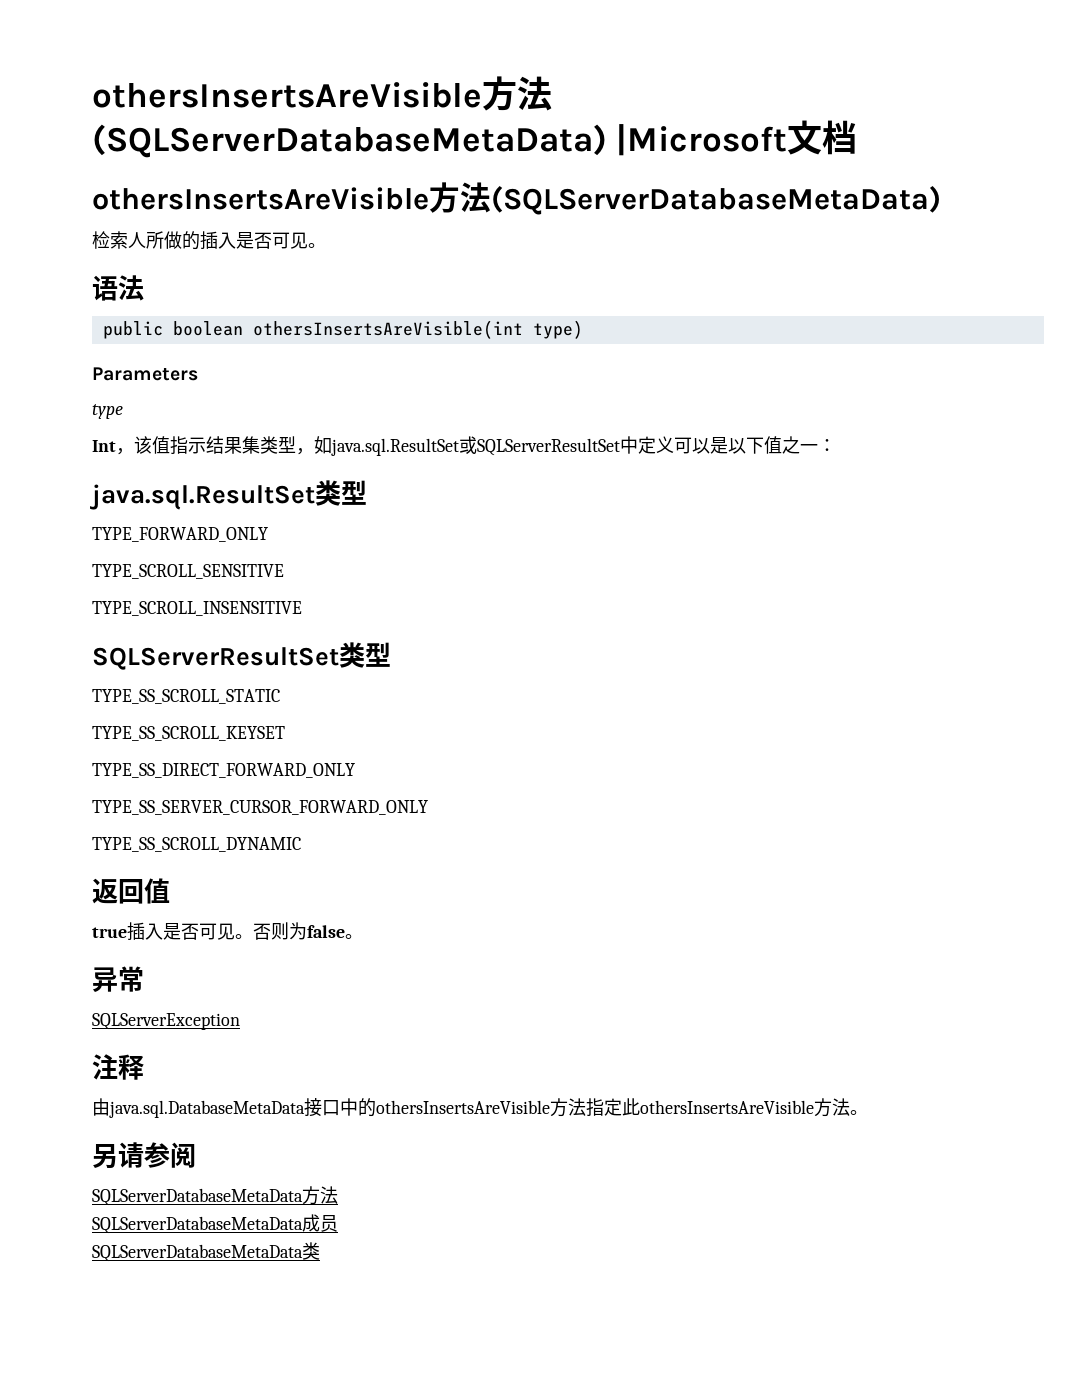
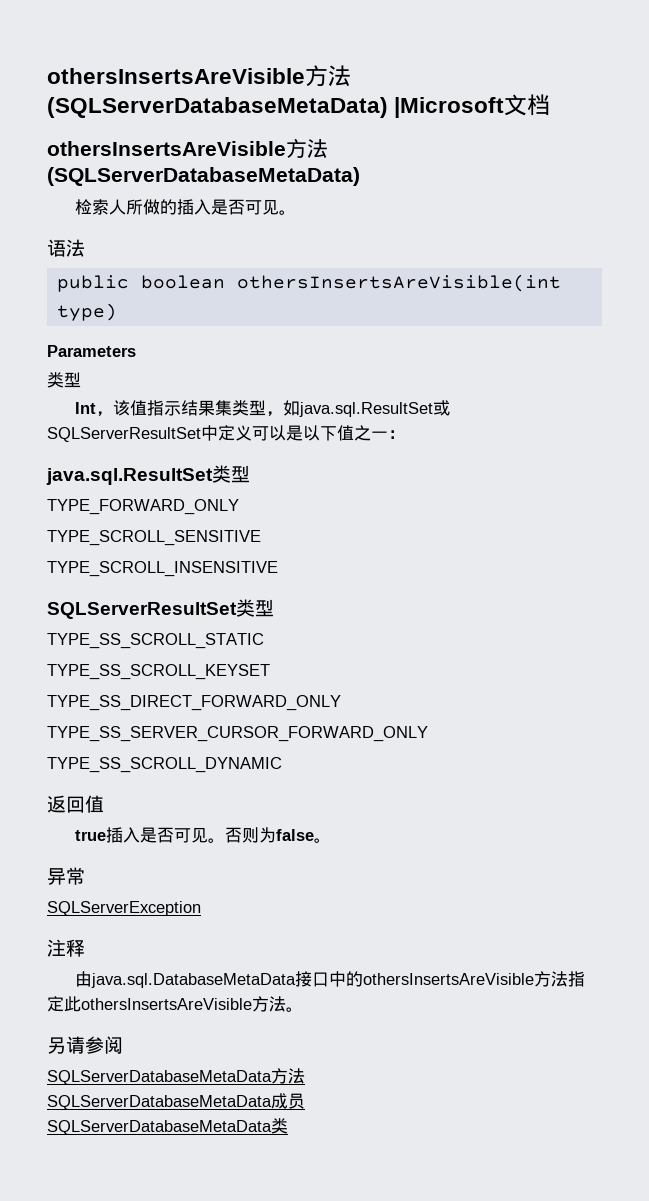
  Parameters
- type
+ 类型

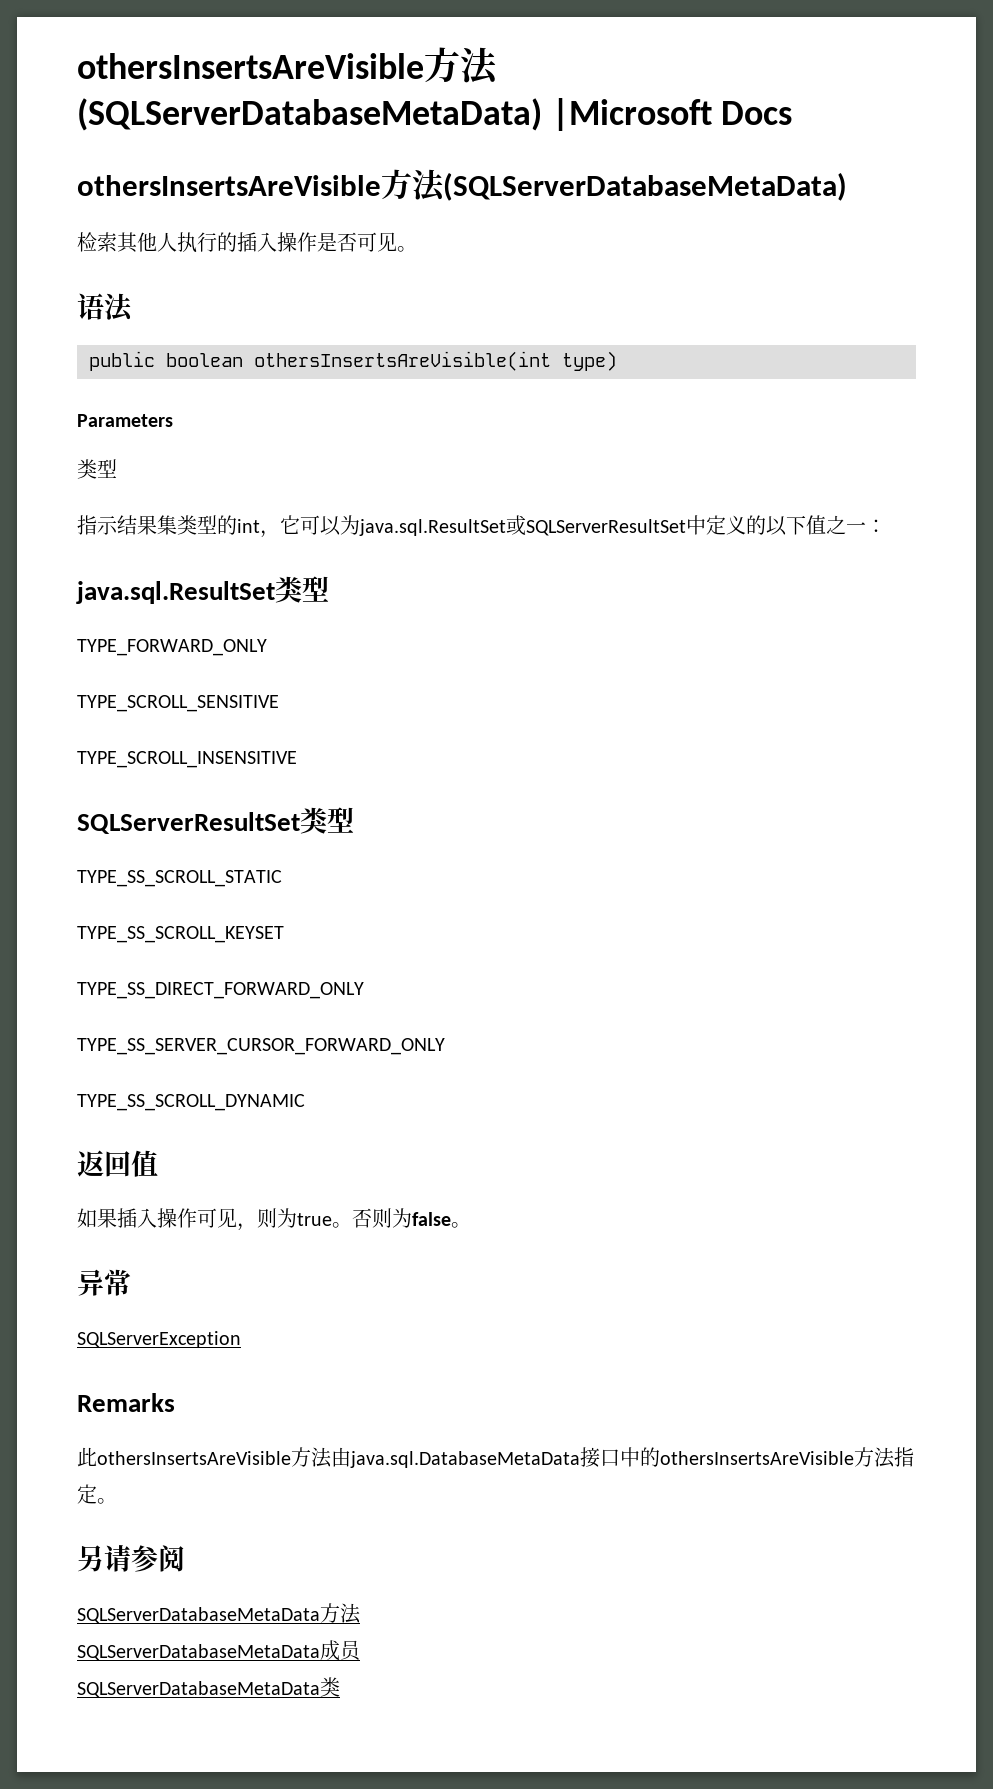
- othersInsertsAreVisible方法(SQLServerDatabaseMetaData) |Microsoft文档
+ othersInsertsAreVisible方法(SQLServerDatabaseMetaData) |Microsoft Docs
- 检索人所做的插入是否可见。
+ 检索其他人执行的插入操作是否可见。
- Int，该值指示结果集类型，如java.sql.ResultSet或SQLServerResultSet中定义可以是以下值之一：
+ 指示结果集类型的int，它可以为java.sql.ResultSet或SQLServerResultSet中定义的以下值之一：
- true插入是否可见。
+ 如果插入操作可见，则为true。
- 注释
- 由java.sql.DatabaseMetaData接口中的othersInsertsAreVisible方法指定此othersInsertsAreVisible方法。
+ Remarks
+ 此othersInsertsAreVisible方法由java.sql.DatabaseMetaData接口中的othersInsertsAreVisible方法指定。

